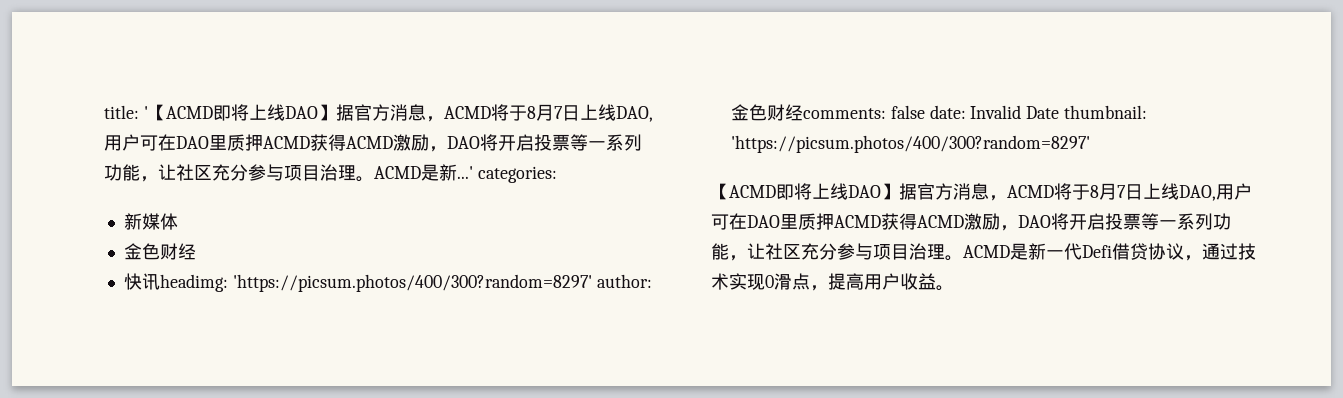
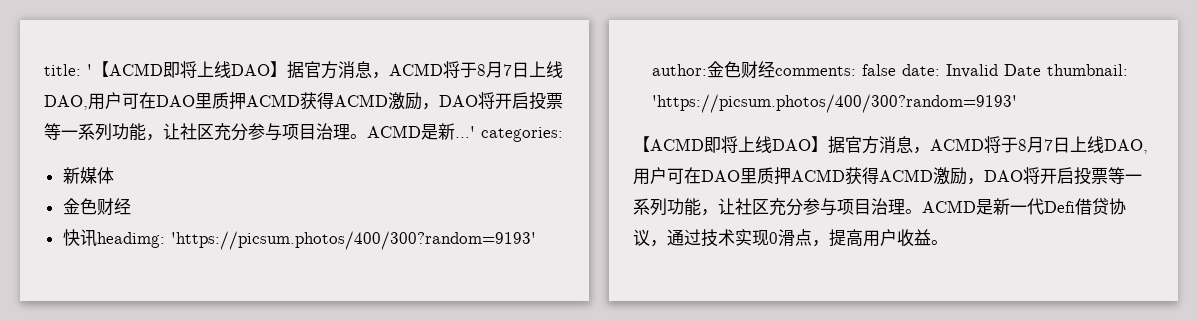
- 快讯headimg: 'https://picsum.photos/400/300?random=8297' author:金色财经comments: false date: Invalid Date thumbnail: 'https://picsum.photos/400/300?random=8297'
+ 快讯headimg: 'https://picsum.photos/400/300?random=9193' author:金色财经comments: false date: Invalid Date thumbnail: 'https://picsum.photos/400/300?random=9193'

